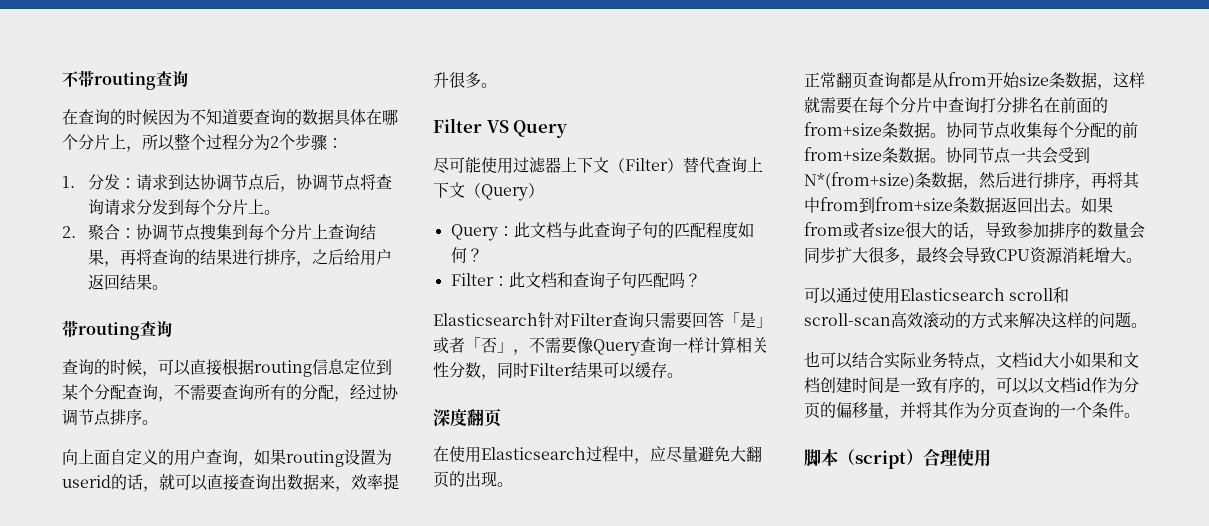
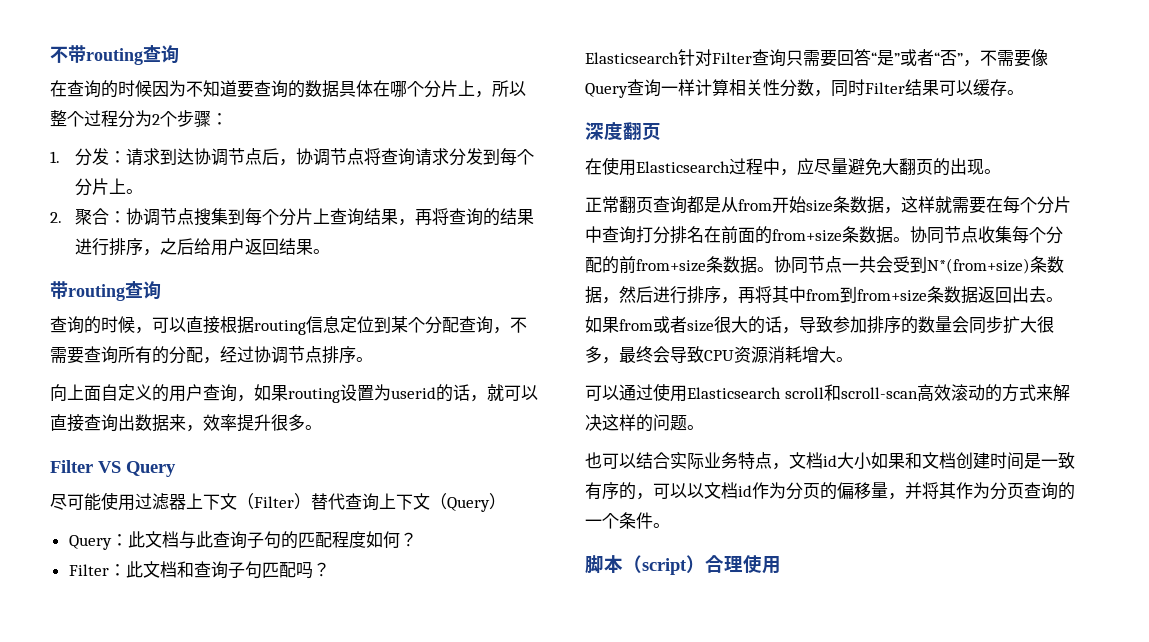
- Elasticsearch针对Filter查询只需要回答「是」或者「否」，不需要像Query查询一样计算相关性分数，同时Filter结果可以缓存。
+ Elasticsearch针对Filter查询只需要回答“是”或者“否”，不需要像Query查询一样计算相关性分数，同时Filter结果可以缓存。

